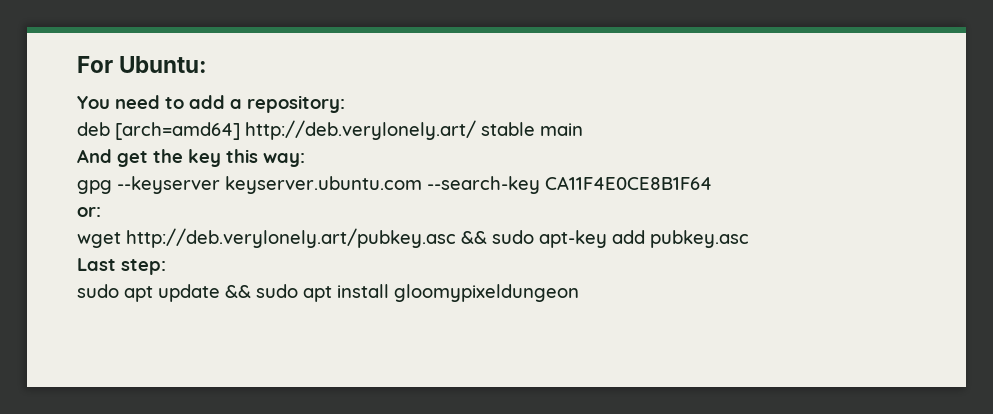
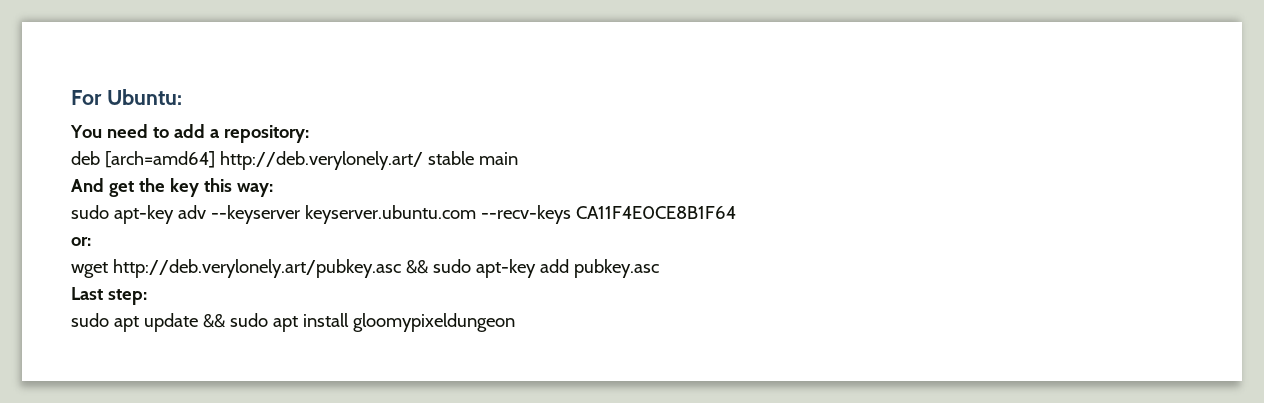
- gpg --keyserver keyserver.ubuntu.com --search-key CA11F4E0CE8B1F64
+ sudo apt-key adv --keyserver keyserver.ubuntu.com --recv-keys CA11F4E0CE8B1F64

